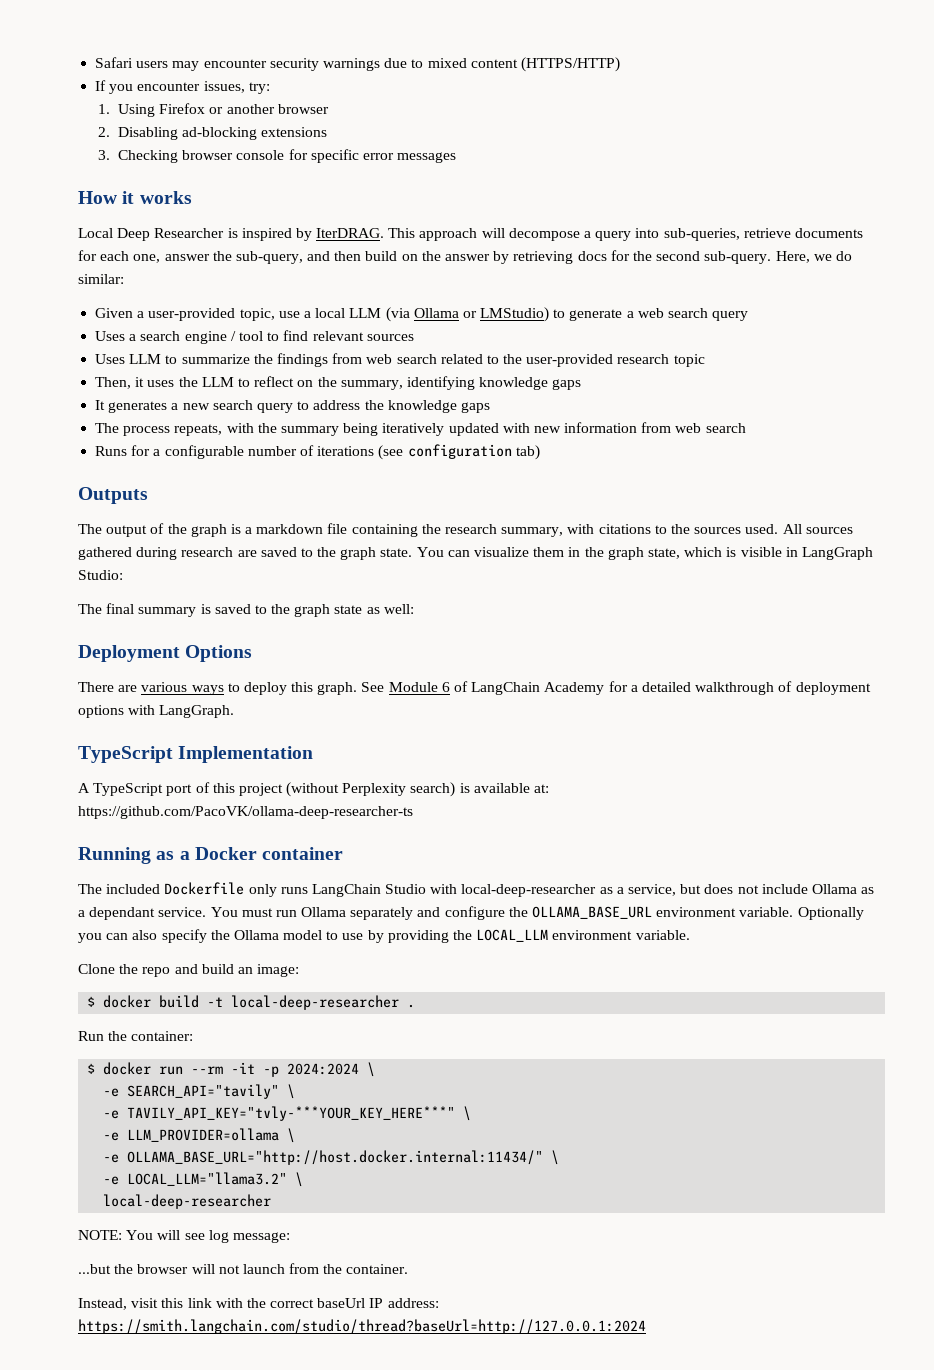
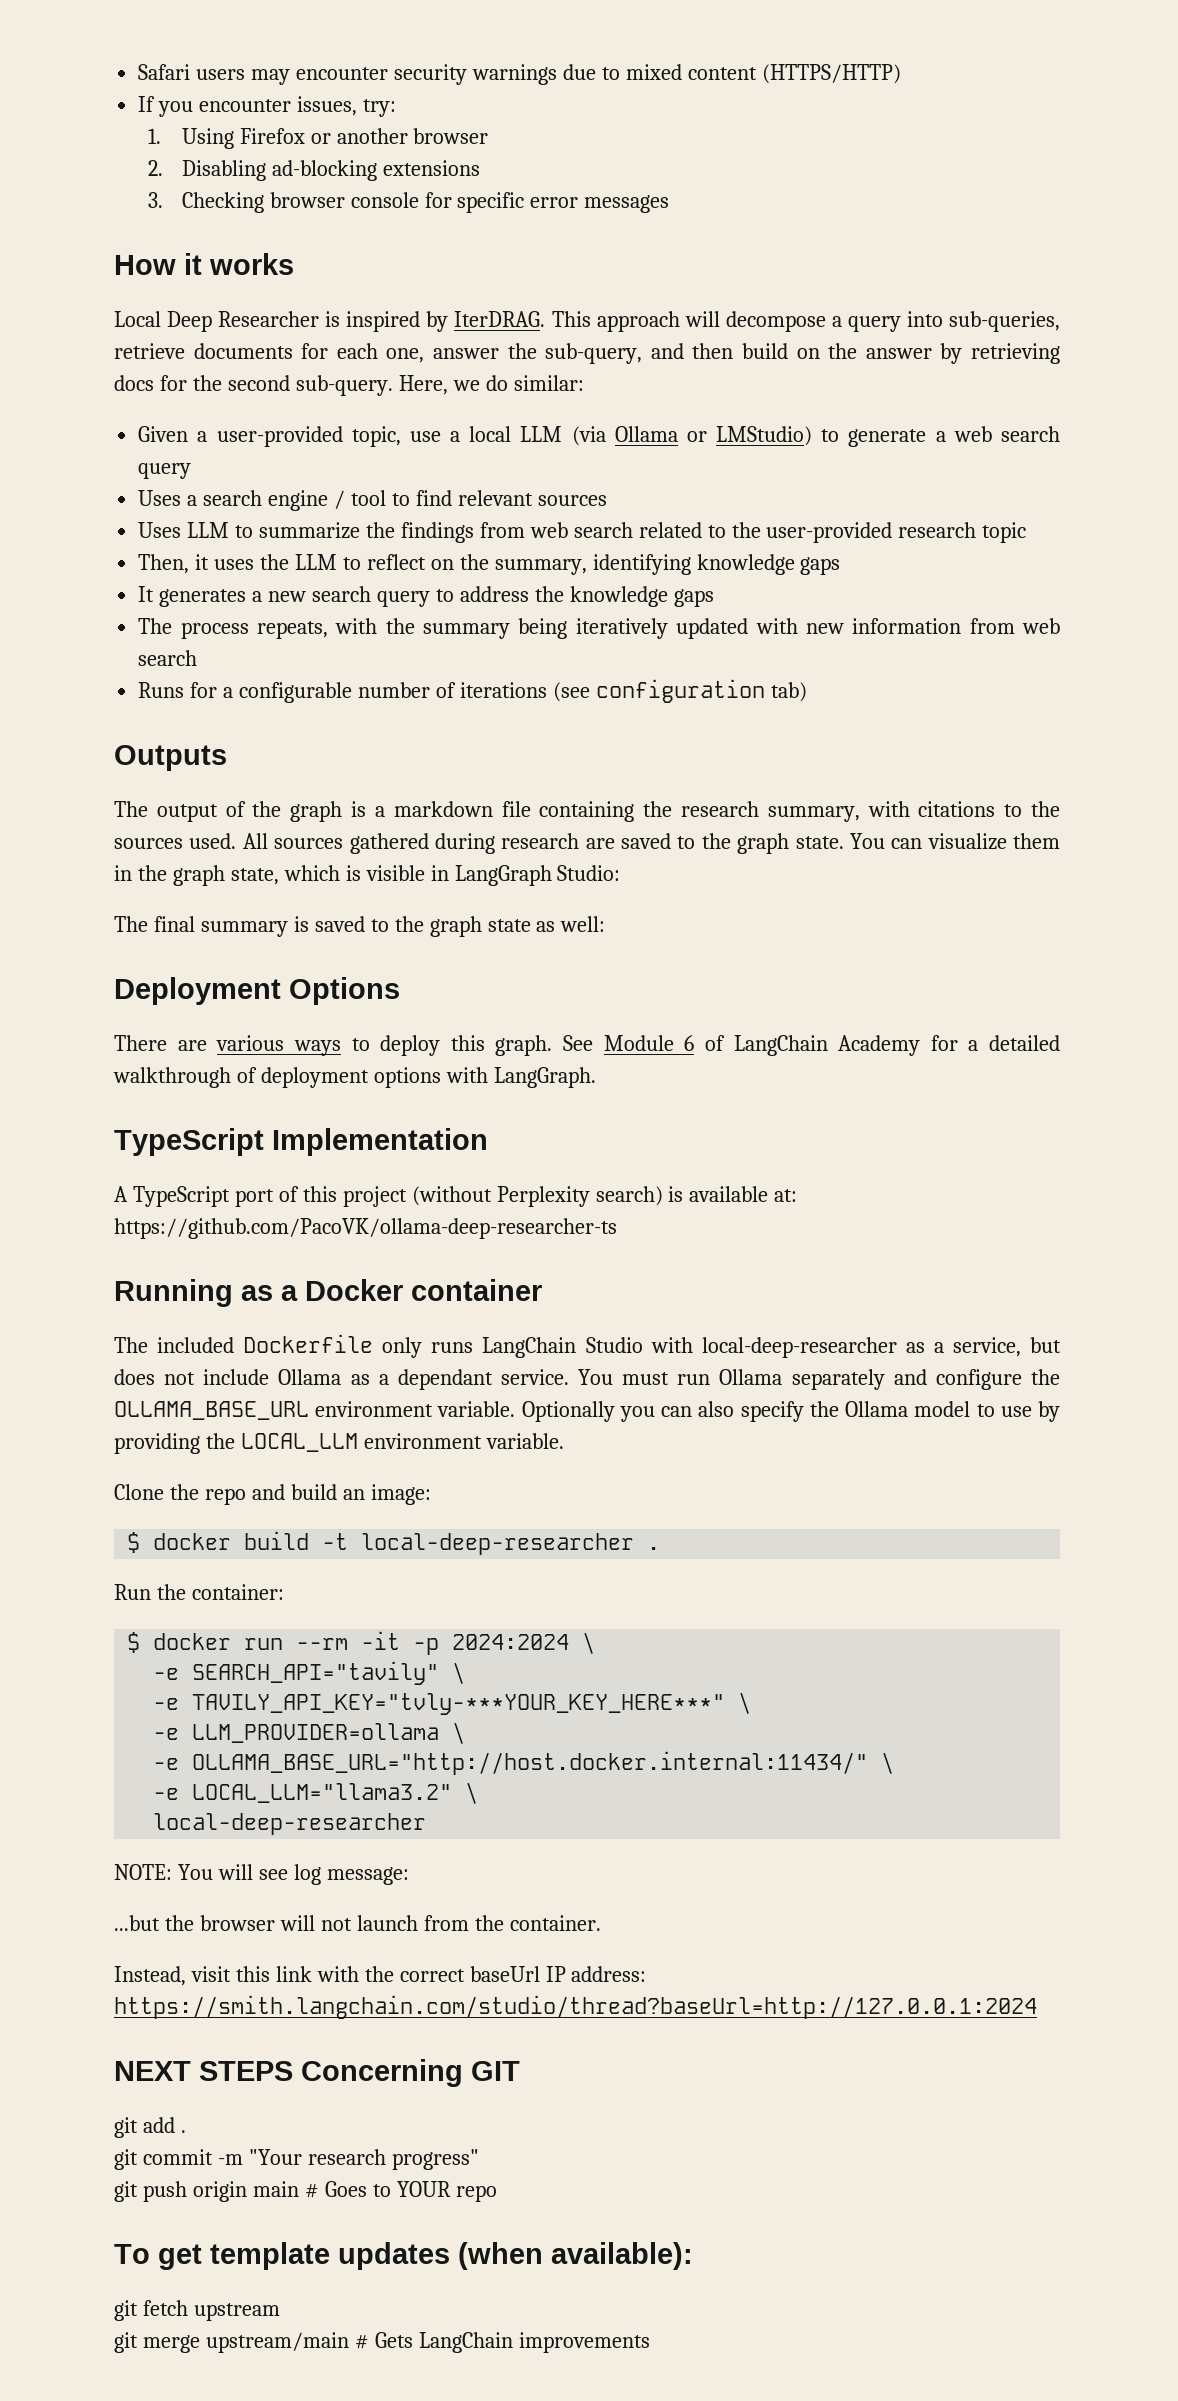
+ NEXT STEPS Concerning GIT
+ git add .
+ git commit -m "Your research progress"
+ git push origin main # Goes to YOUR repo
+ To get template updates (when available):
+ git fetch upstream
+ git merge upstream/main # Gets LangChain improvements

